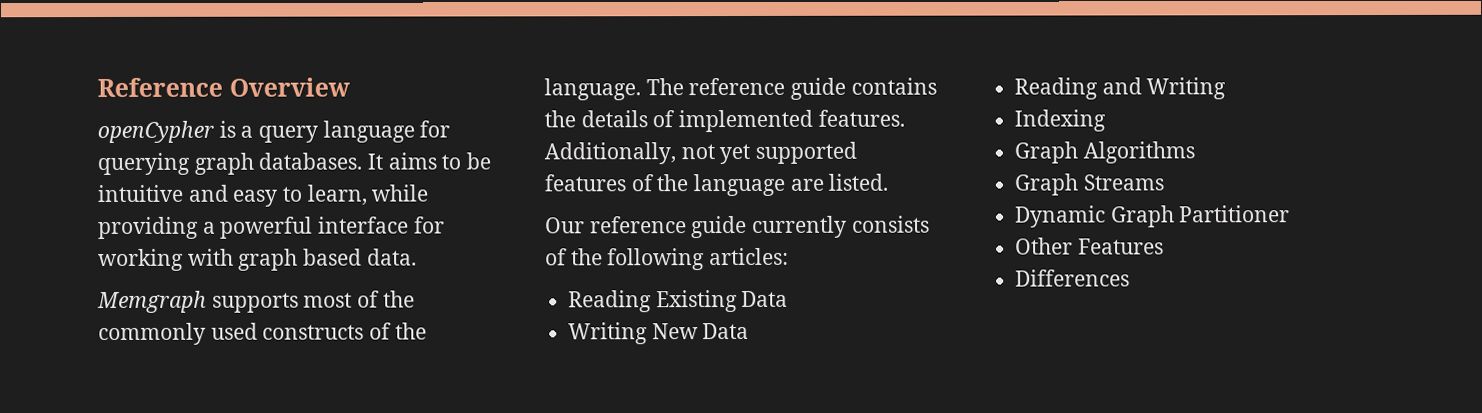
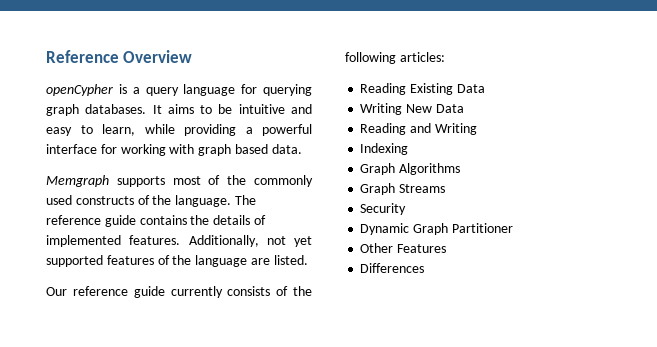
+ Security

